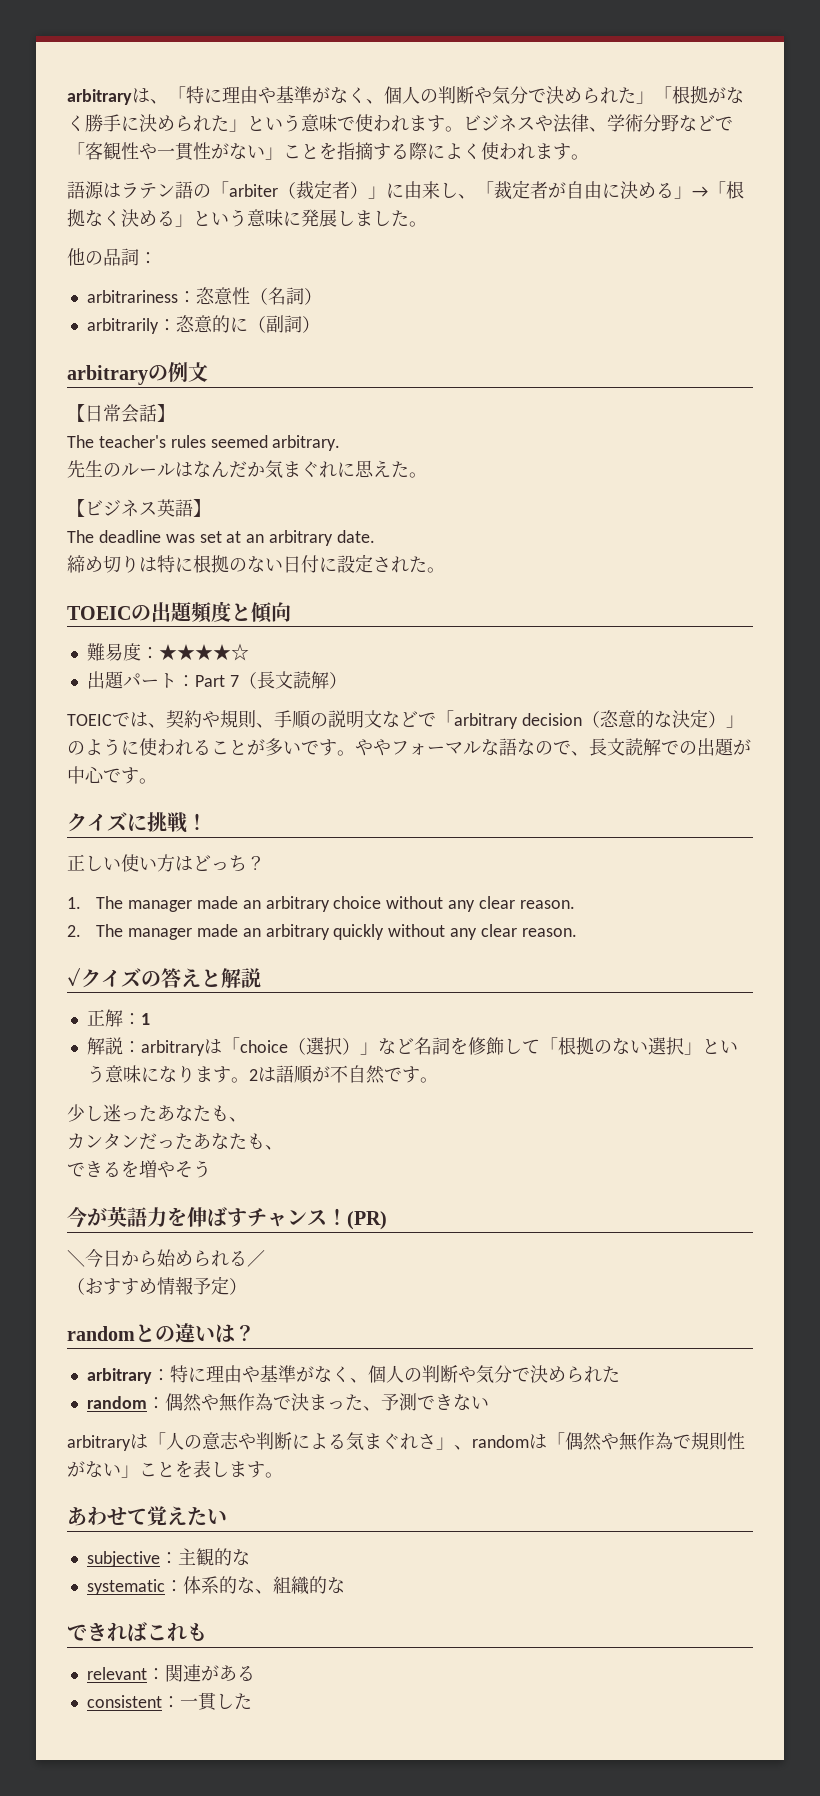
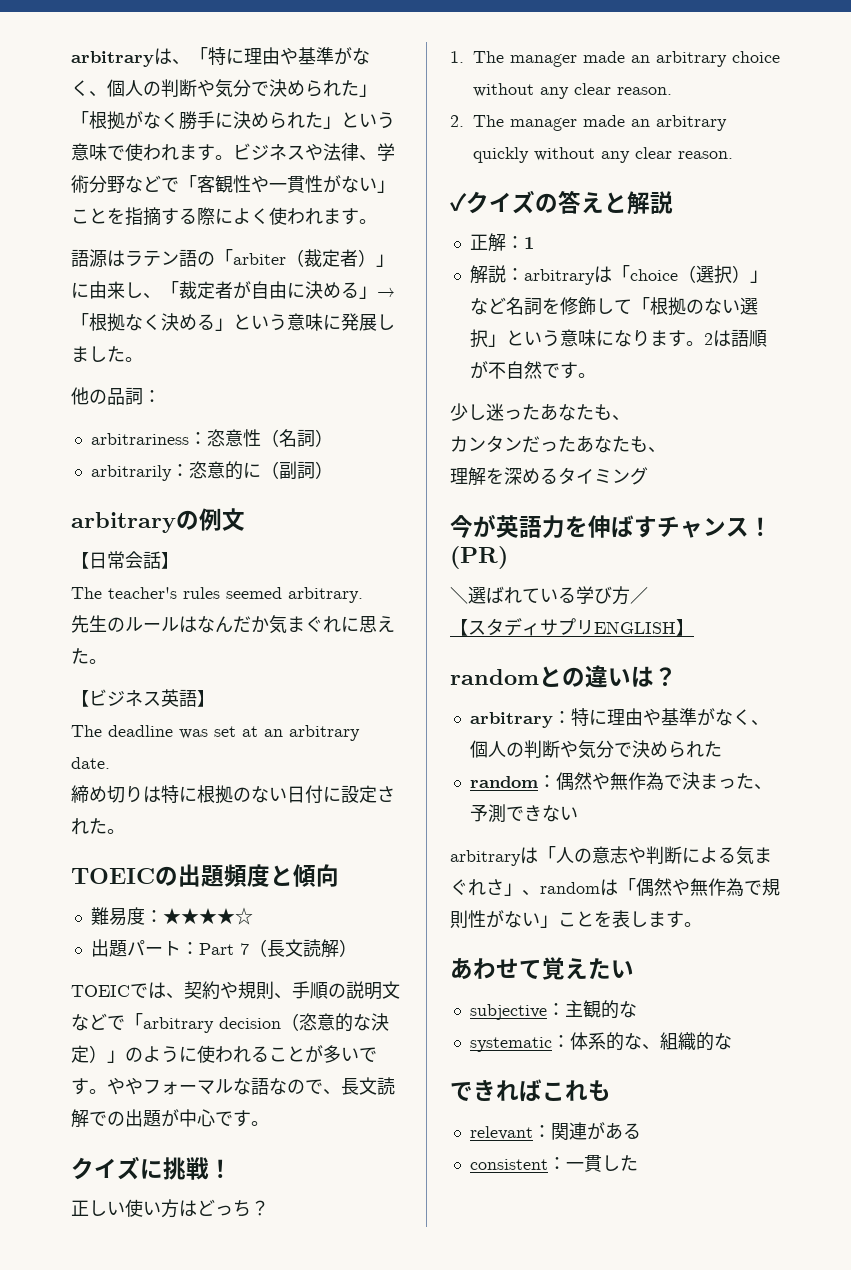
- できるを増やそう
+ 理解を深めるタイミング
- ＼今日から始められる／
- （おすすめ情報予定）
+ ＼選ばれている学び方／
+ 【スタディサプリENGLISH】

